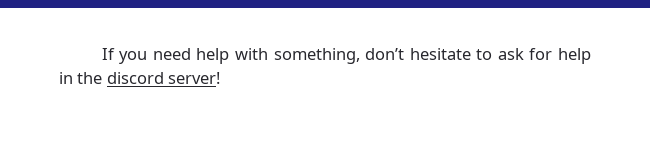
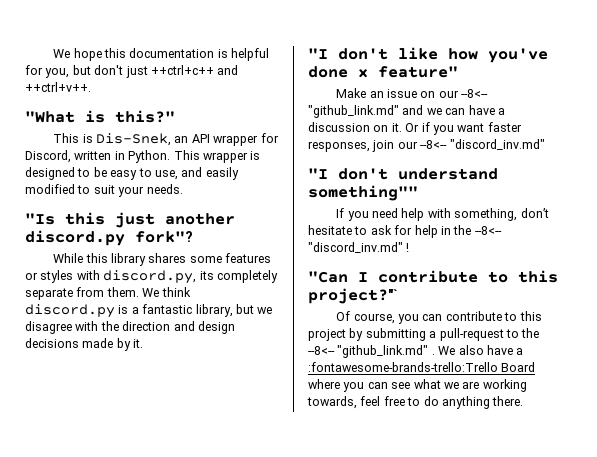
+ We hope this documentation is helpful for you, but don't just ++ctrl+c++ and ++ctrl+v++.
+ "What is this?"
+ This is Dis-Snek, an API wrapper for Discord, written in Python. This wrapper is designed to be easy to use, and easily modified to suit your needs.
+ "Is this just another discord.py fork"?
+ While this library shares some features or styles with discord.py, its completely separate from them. We think discord.py is a fantastic library, but we disagree with the direction and design decisions made by it.
+ "I don't like how you've done x feature"
+ Make an issue on our --8<-- "github_link.md" and we can have a discussion on it. Or if you want faster responses, join our --8<-- "discord_inv.md"
+ "I don't understand something""
- If you need help with something, don’t hesitate to ask for help in the discord server!
+ If you need help with something, don’t hesitate to ask for help in the --8<-- "discord_inv.md" !
+ "Can I contribute to this project?"`
+ Of course, you can contribute to this project by submitting a pull-request to the --8<-- "github_link.md" . We also have a :fontawesome-brands-trello:Trello Board where you can see what we are working towards, feel free to do anything there.

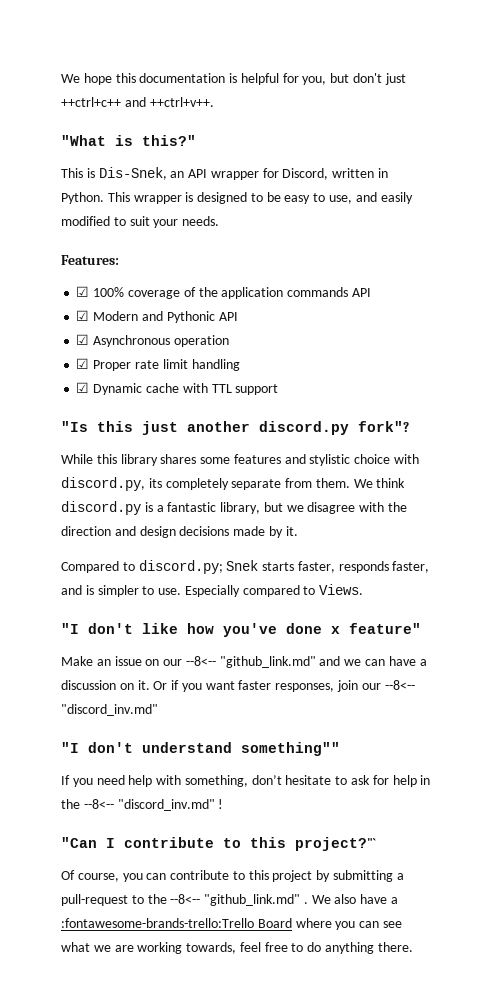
+ Features:
+ ☑ 100% coverage of the application commands API
+ ☑ Modern and Pythonic API
+ ☑ Asynchronous operation
+ ☑ Proper rate limit handling
+ ☑ Dynamic cache with TTL support
- While this library shares some features or styles with discord.py, its completely separate from them.
+ While this library shares some features and stylistic choice with discord.py, its completely separate from them.
+ Compared to discord.py; Snek starts faster, responds faster, and is simpler to use. Especially compared to Views.

